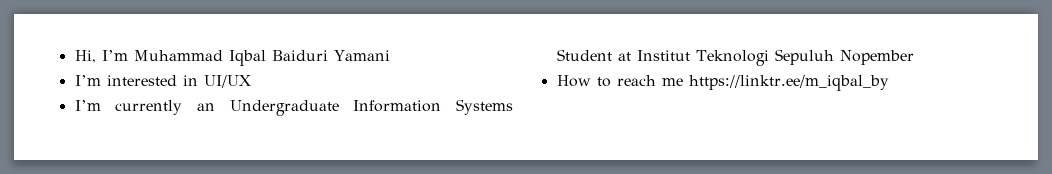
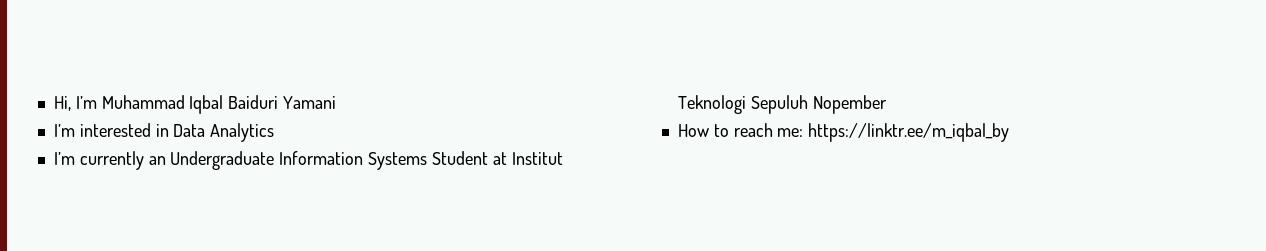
- I’m interested in UI/UX
+ I’m interested in Data Analytics
- How to reach me https://linktr.ee/m_iqbal_by
+ How to reach me: https://linktr.ee/m_iqbal_by

